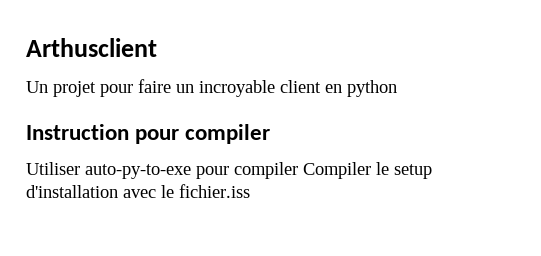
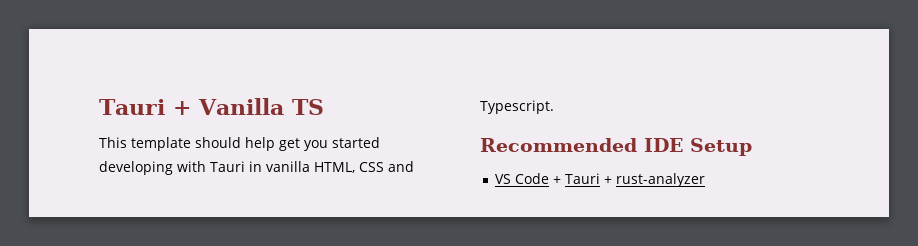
- Arthusclient
- Un projet pour faire un incroyable client en python
- Instruction pour compiler
- Utiliser auto-py-to-exe pour compiler Compiler le setup d'installation avec le fichier.iss
+ Tauri + Vanilla TS
+ This template should help get you started developing with Tauri in vanilla HTML, CSS and Typescript.
+ Recommended IDE Setup
+ VS Code + Tauri + rust-analyzer

